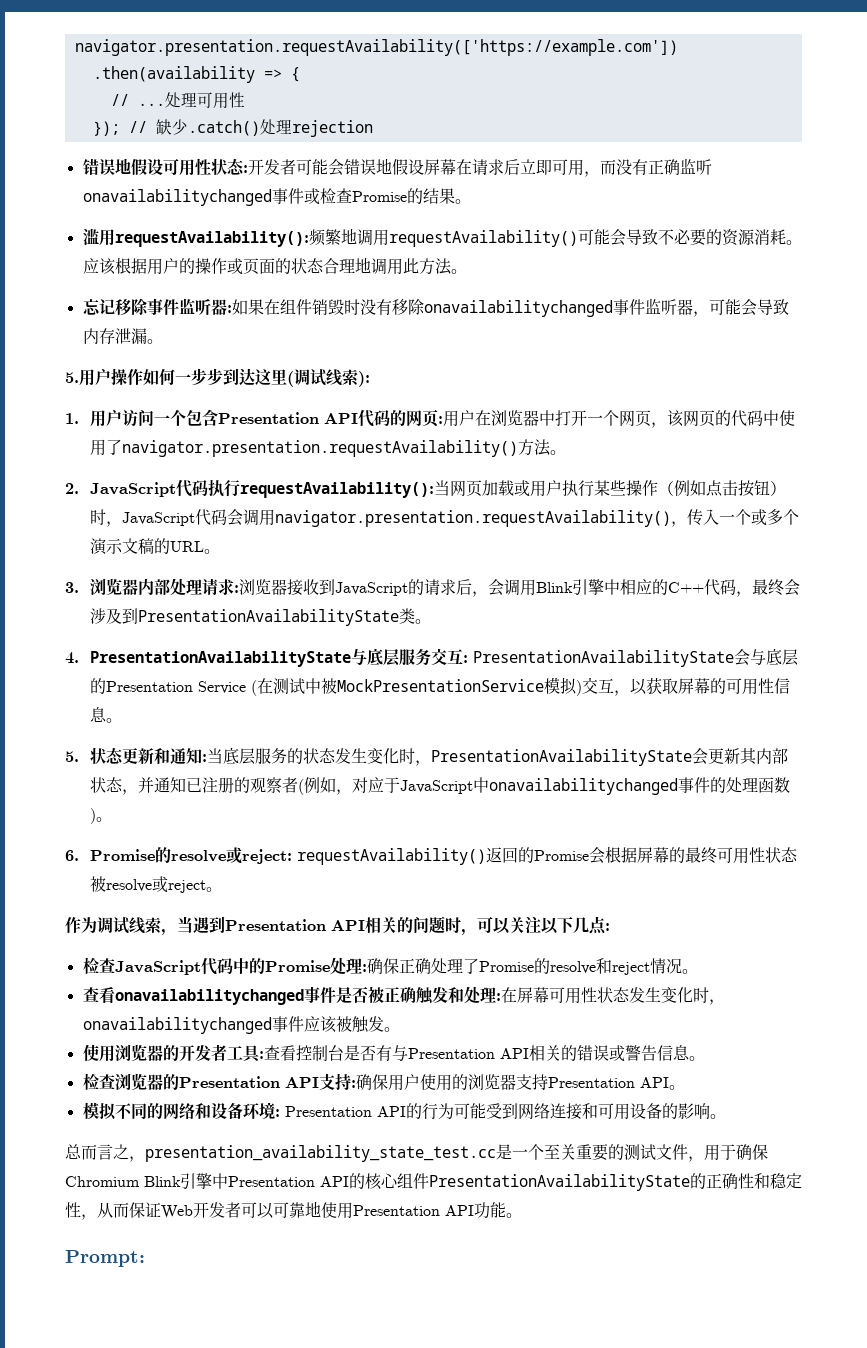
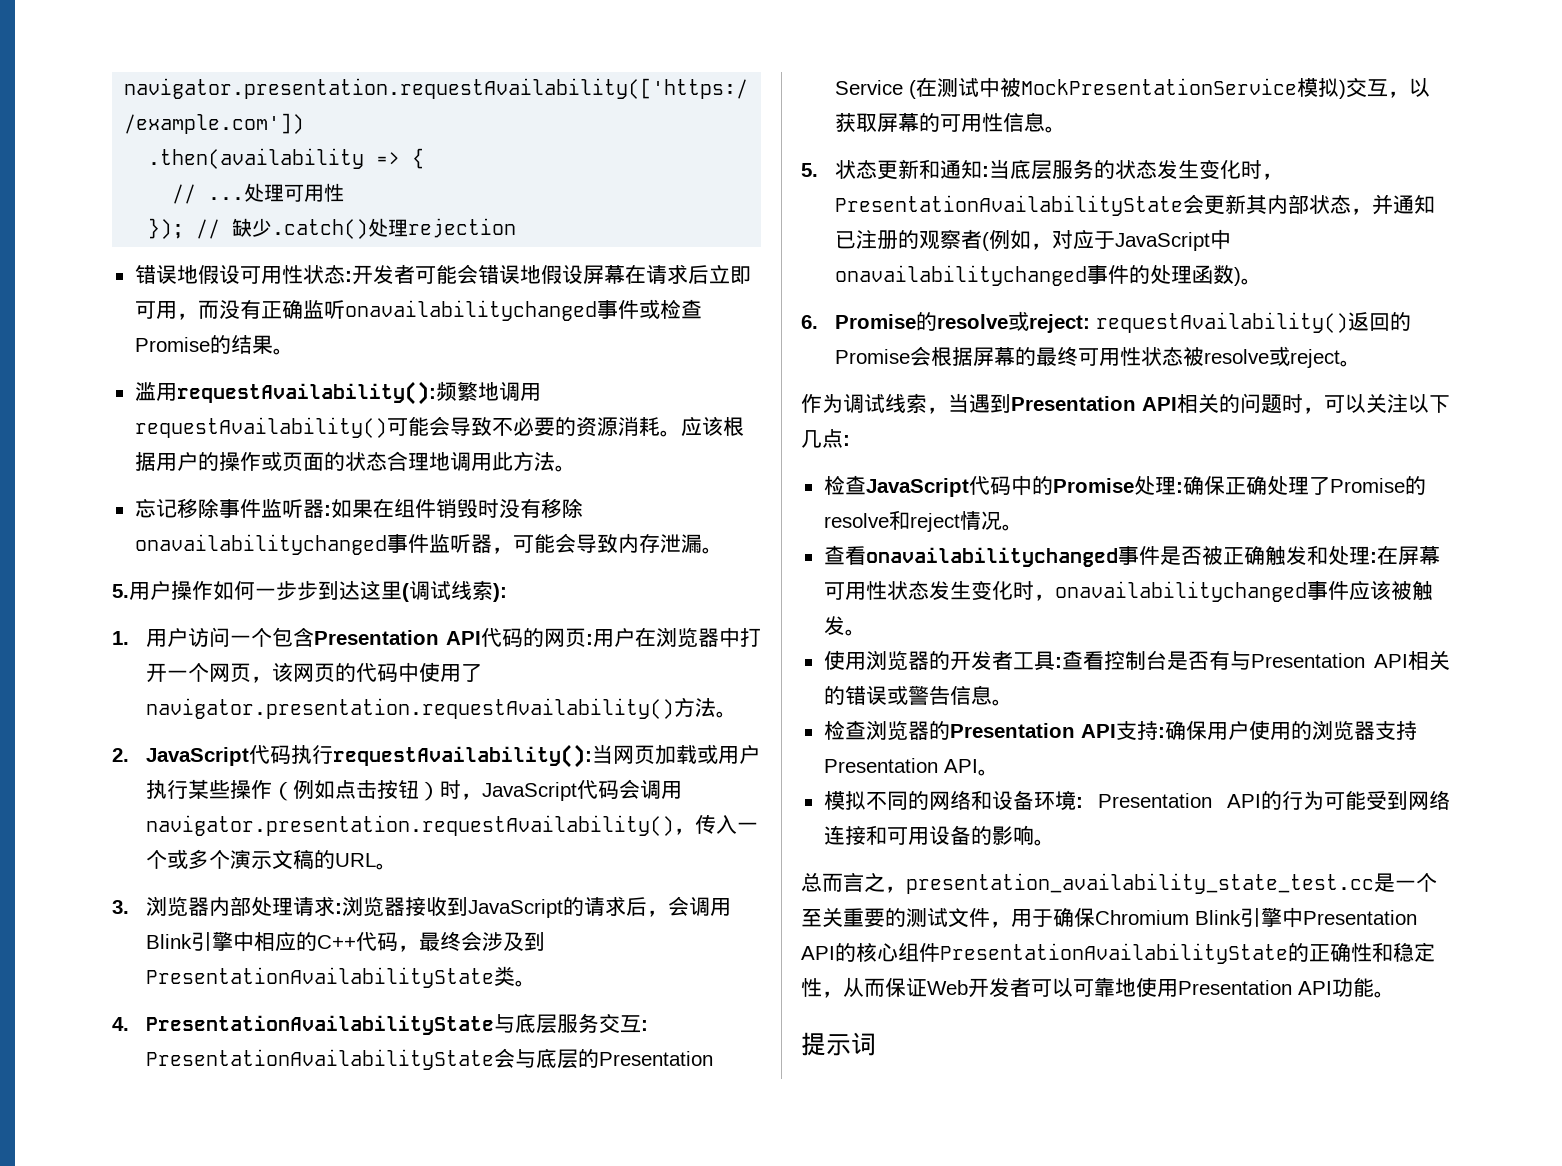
- Prompt:
+ 提示词

